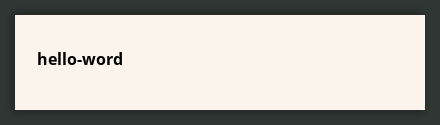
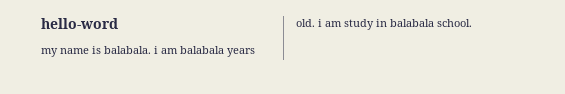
+ my name is balabala. i am balabala years old. i am study in balabala school.

